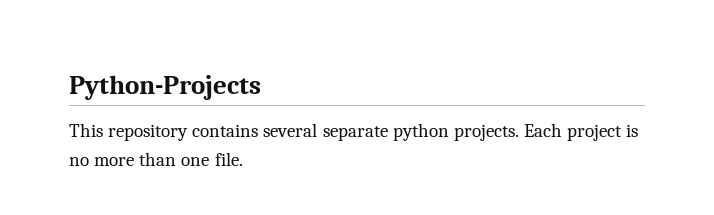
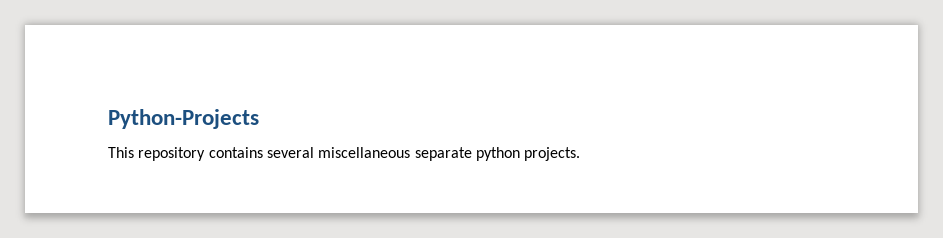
- This repository contains several separate python projects. Each project is no more than one file.
+ This repository contains several miscellaneous separate python projects.

